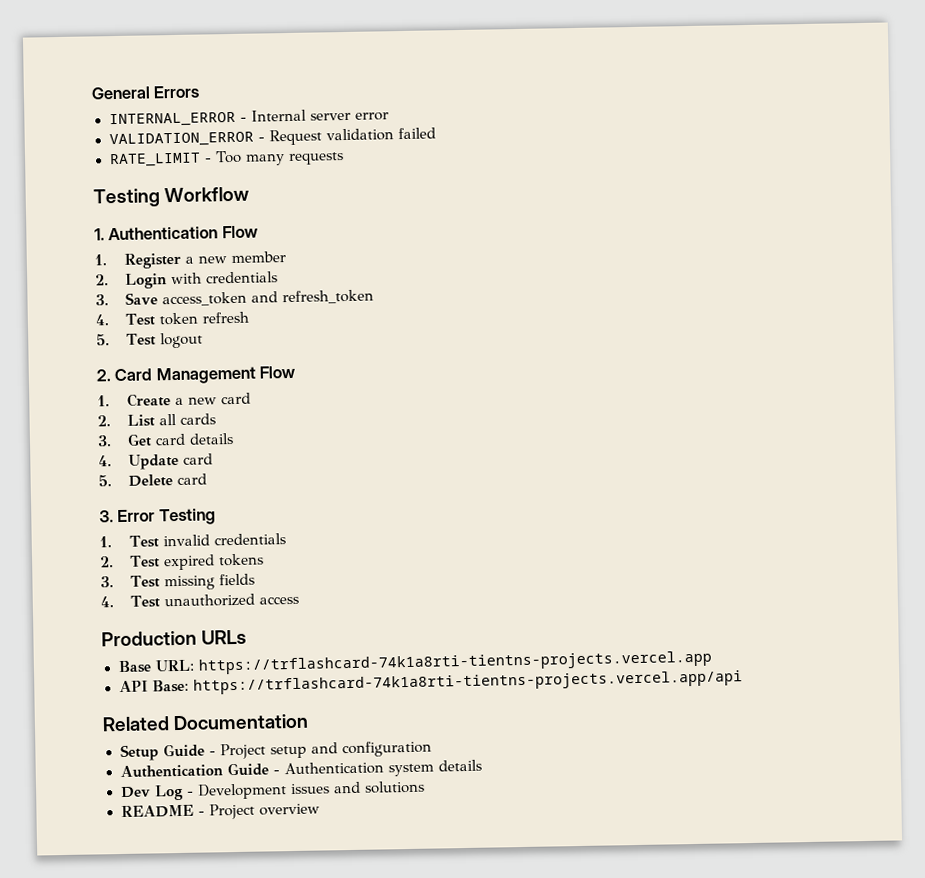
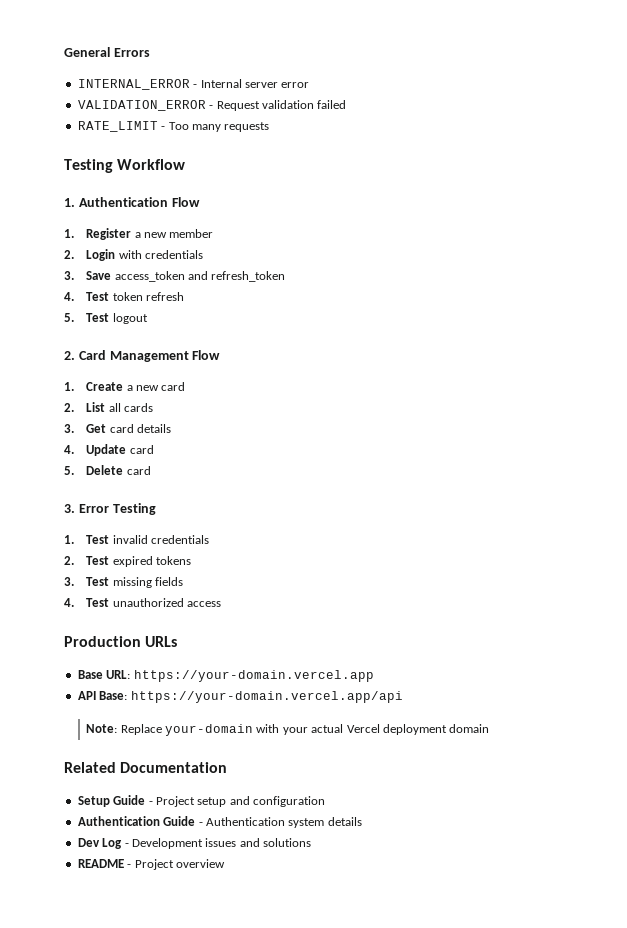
- Base URL: https://trflashcard-74k1a8rti-tientns-projects.vercel.app
+ Base URL: https://your-domain.vercel.app
- API Base: https://trflashcard-74k1a8rti-tientns-projects.vercel.app/api
+ API Base: https://your-domain.vercel.app/api
+ Note: Replace your-domain with your actual Vercel deployment domain

